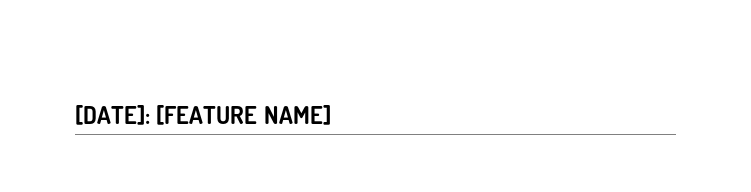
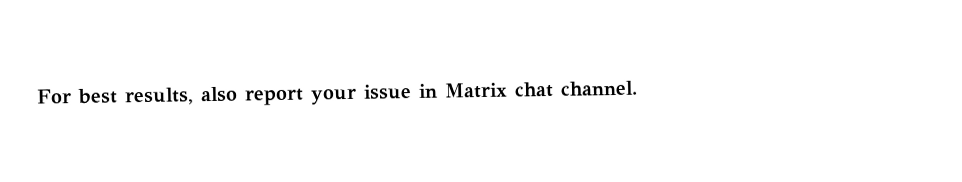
- [DATE]: [FEATURE NAME]
+ For best results, also report your issue in Matrix chat channel.

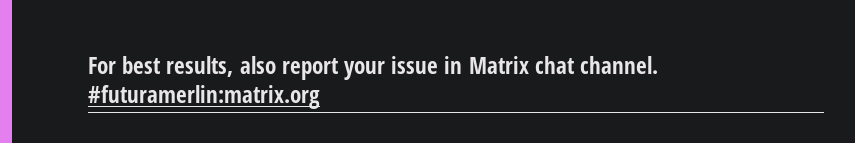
+ #futuramerlin:matrix.org

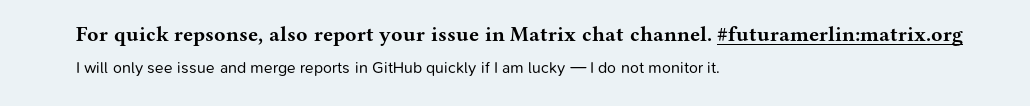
- For best results, also report your issue in Matrix chat channel.
+ For quick repsonse, also report your issue in Matrix chat channel.
+ I will only see issue and merge reports in GitHub quickly if I am lucky — I do not monitor it.

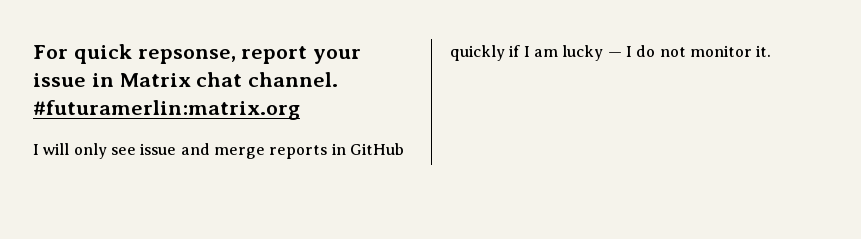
- For quick repsonse, also report your issue in Matrix chat channel.
+ For quick repsonse, report your issue in Matrix chat channel.

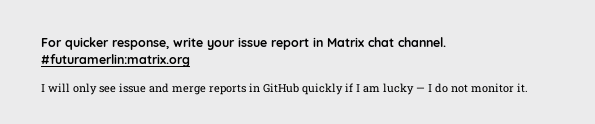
- For quick repsonse, report your issue in Matrix chat channel.
+ For quicker response, write your issue report in Matrix chat channel.

